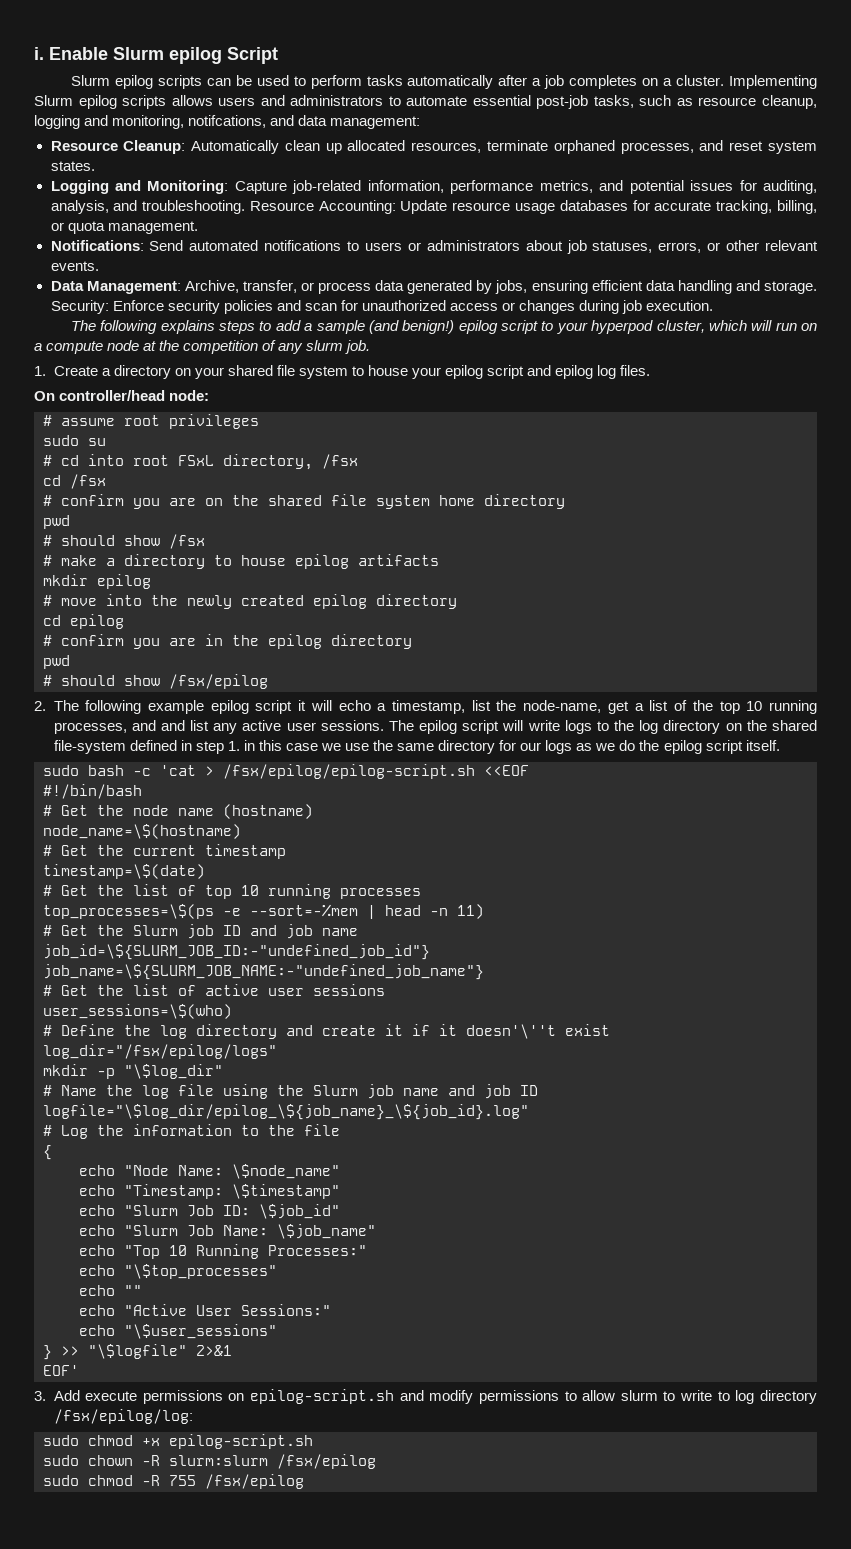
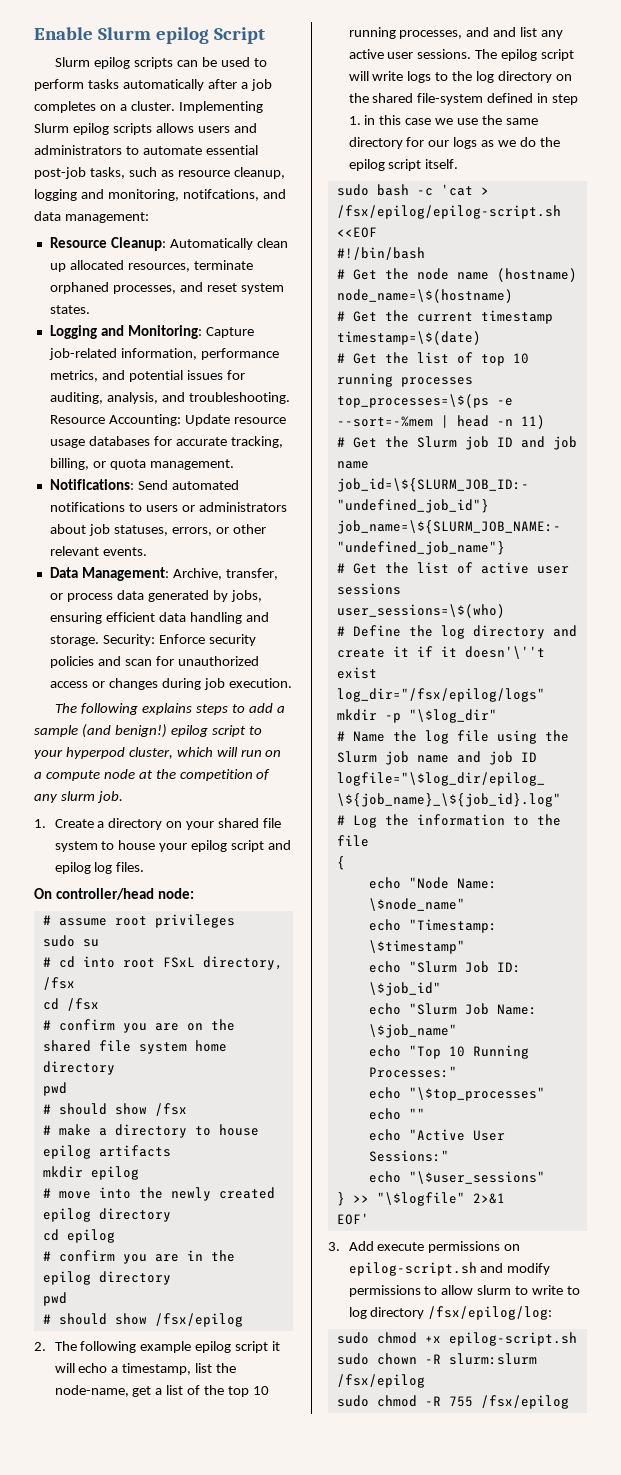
- i.

